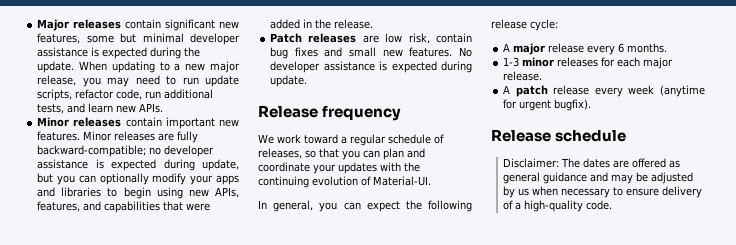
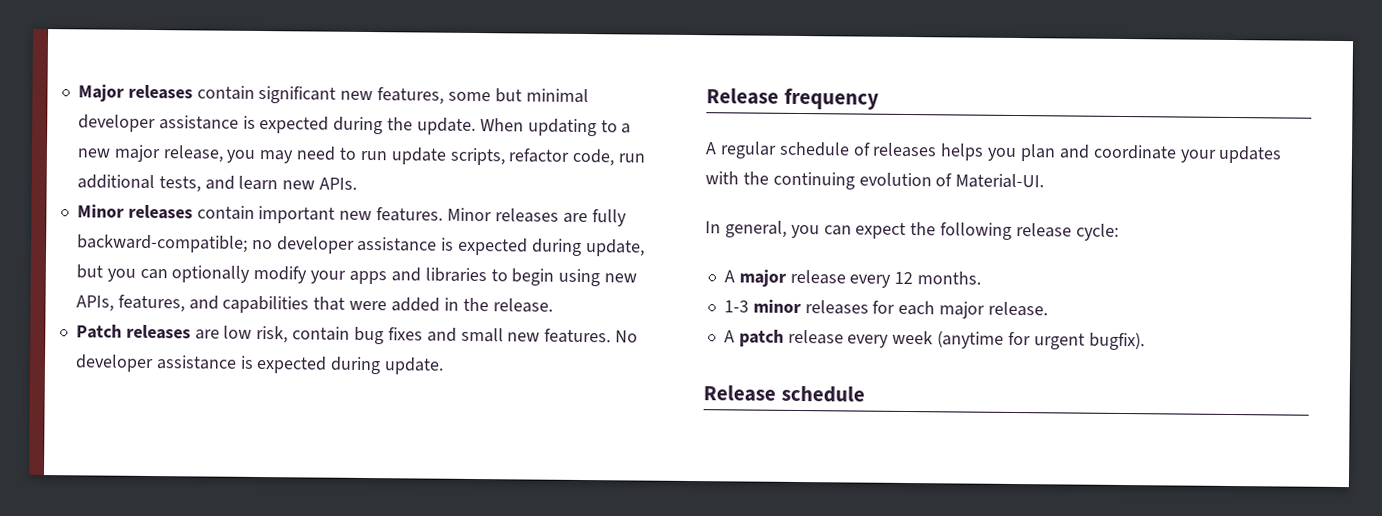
- We work toward a regular schedule of releases, so that you can plan and coordinate your updates with the continuing evolution of Material-UI.
+ A regular schedule of releases helps you plan and coordinate your updates with the continuing evolution of Material-UI.
- A major release every 6 months.
+ A major release every 12 months.
- Disclaimer: The dates are offered as general guidance and may be adjusted by us when necessary to ensure delivery of a high-quality code.

